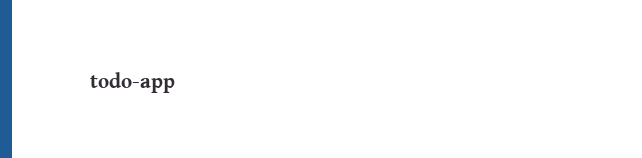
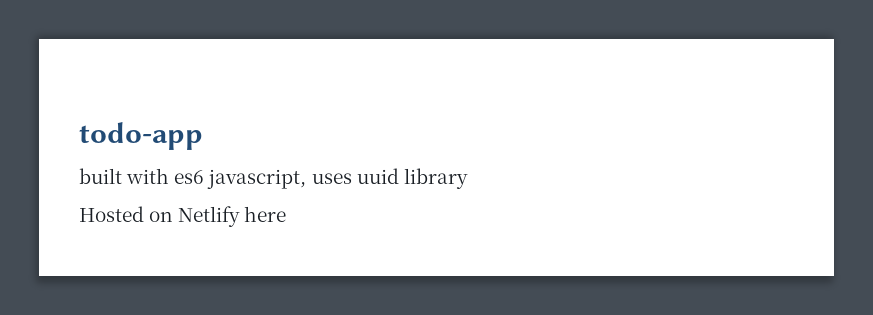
+ built with es6 javascript, uses uuid library
+ Hosted on Netlify here

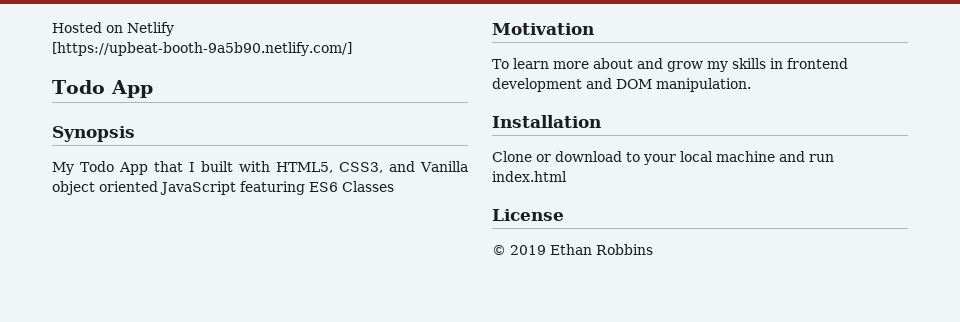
- todo-app
- built with es6 javascript, uses uuid library
- Hosted on Netlify here
+ Hosted on Netlify [https://upbeat-booth-9a5b90.netlify.com/]
+ Todo App
+ Synopsis
+ My Todo App that I built with HTML5, CSS3, and Vanilla object oriented JavaScript featuring ES6 Classes
+ Motivation
+ To learn more about and grow my skills in frontend development and DOM manipulation.
+ Installation
+ Clone or download to your local machine and run index.html
+ License
+ © 2019 Ethan Robbins

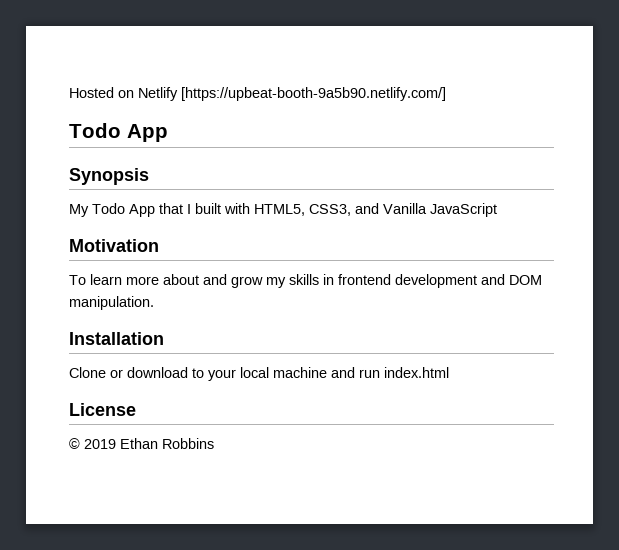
- My Todo App that I built with HTML5, CSS3, and Vanilla object oriented JavaScript featuring ES6 Classes
+ My Todo App that I built with HTML5, CSS3, and Vanilla JavaScript

